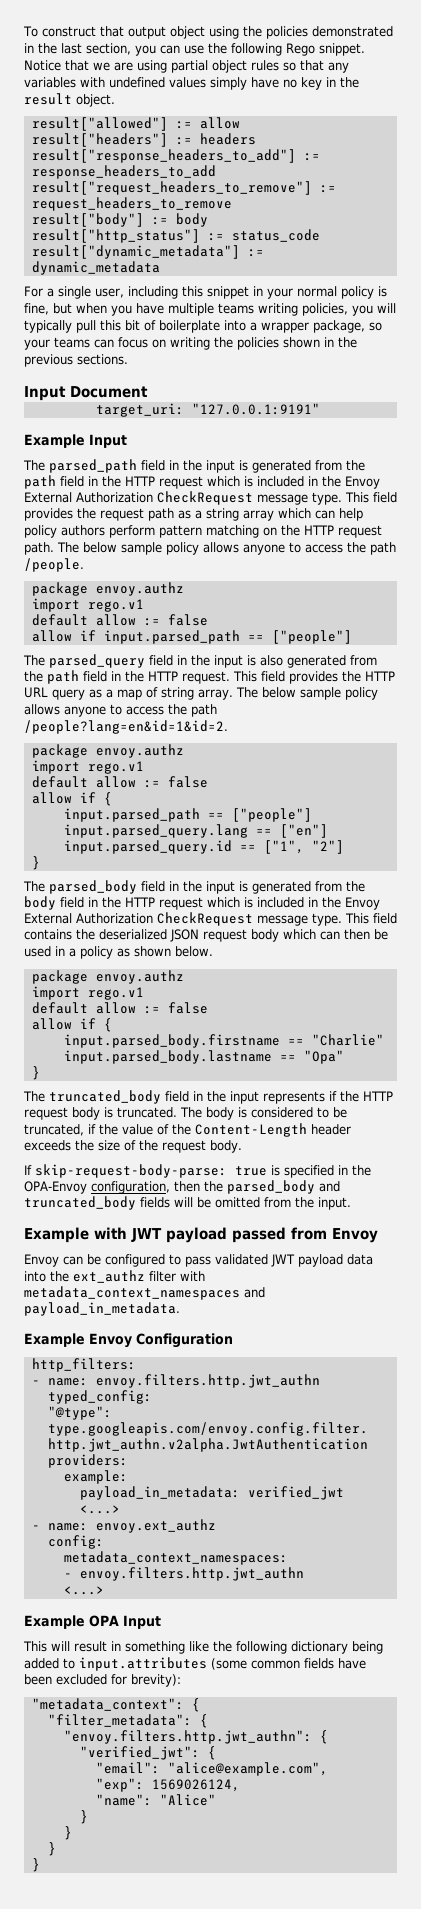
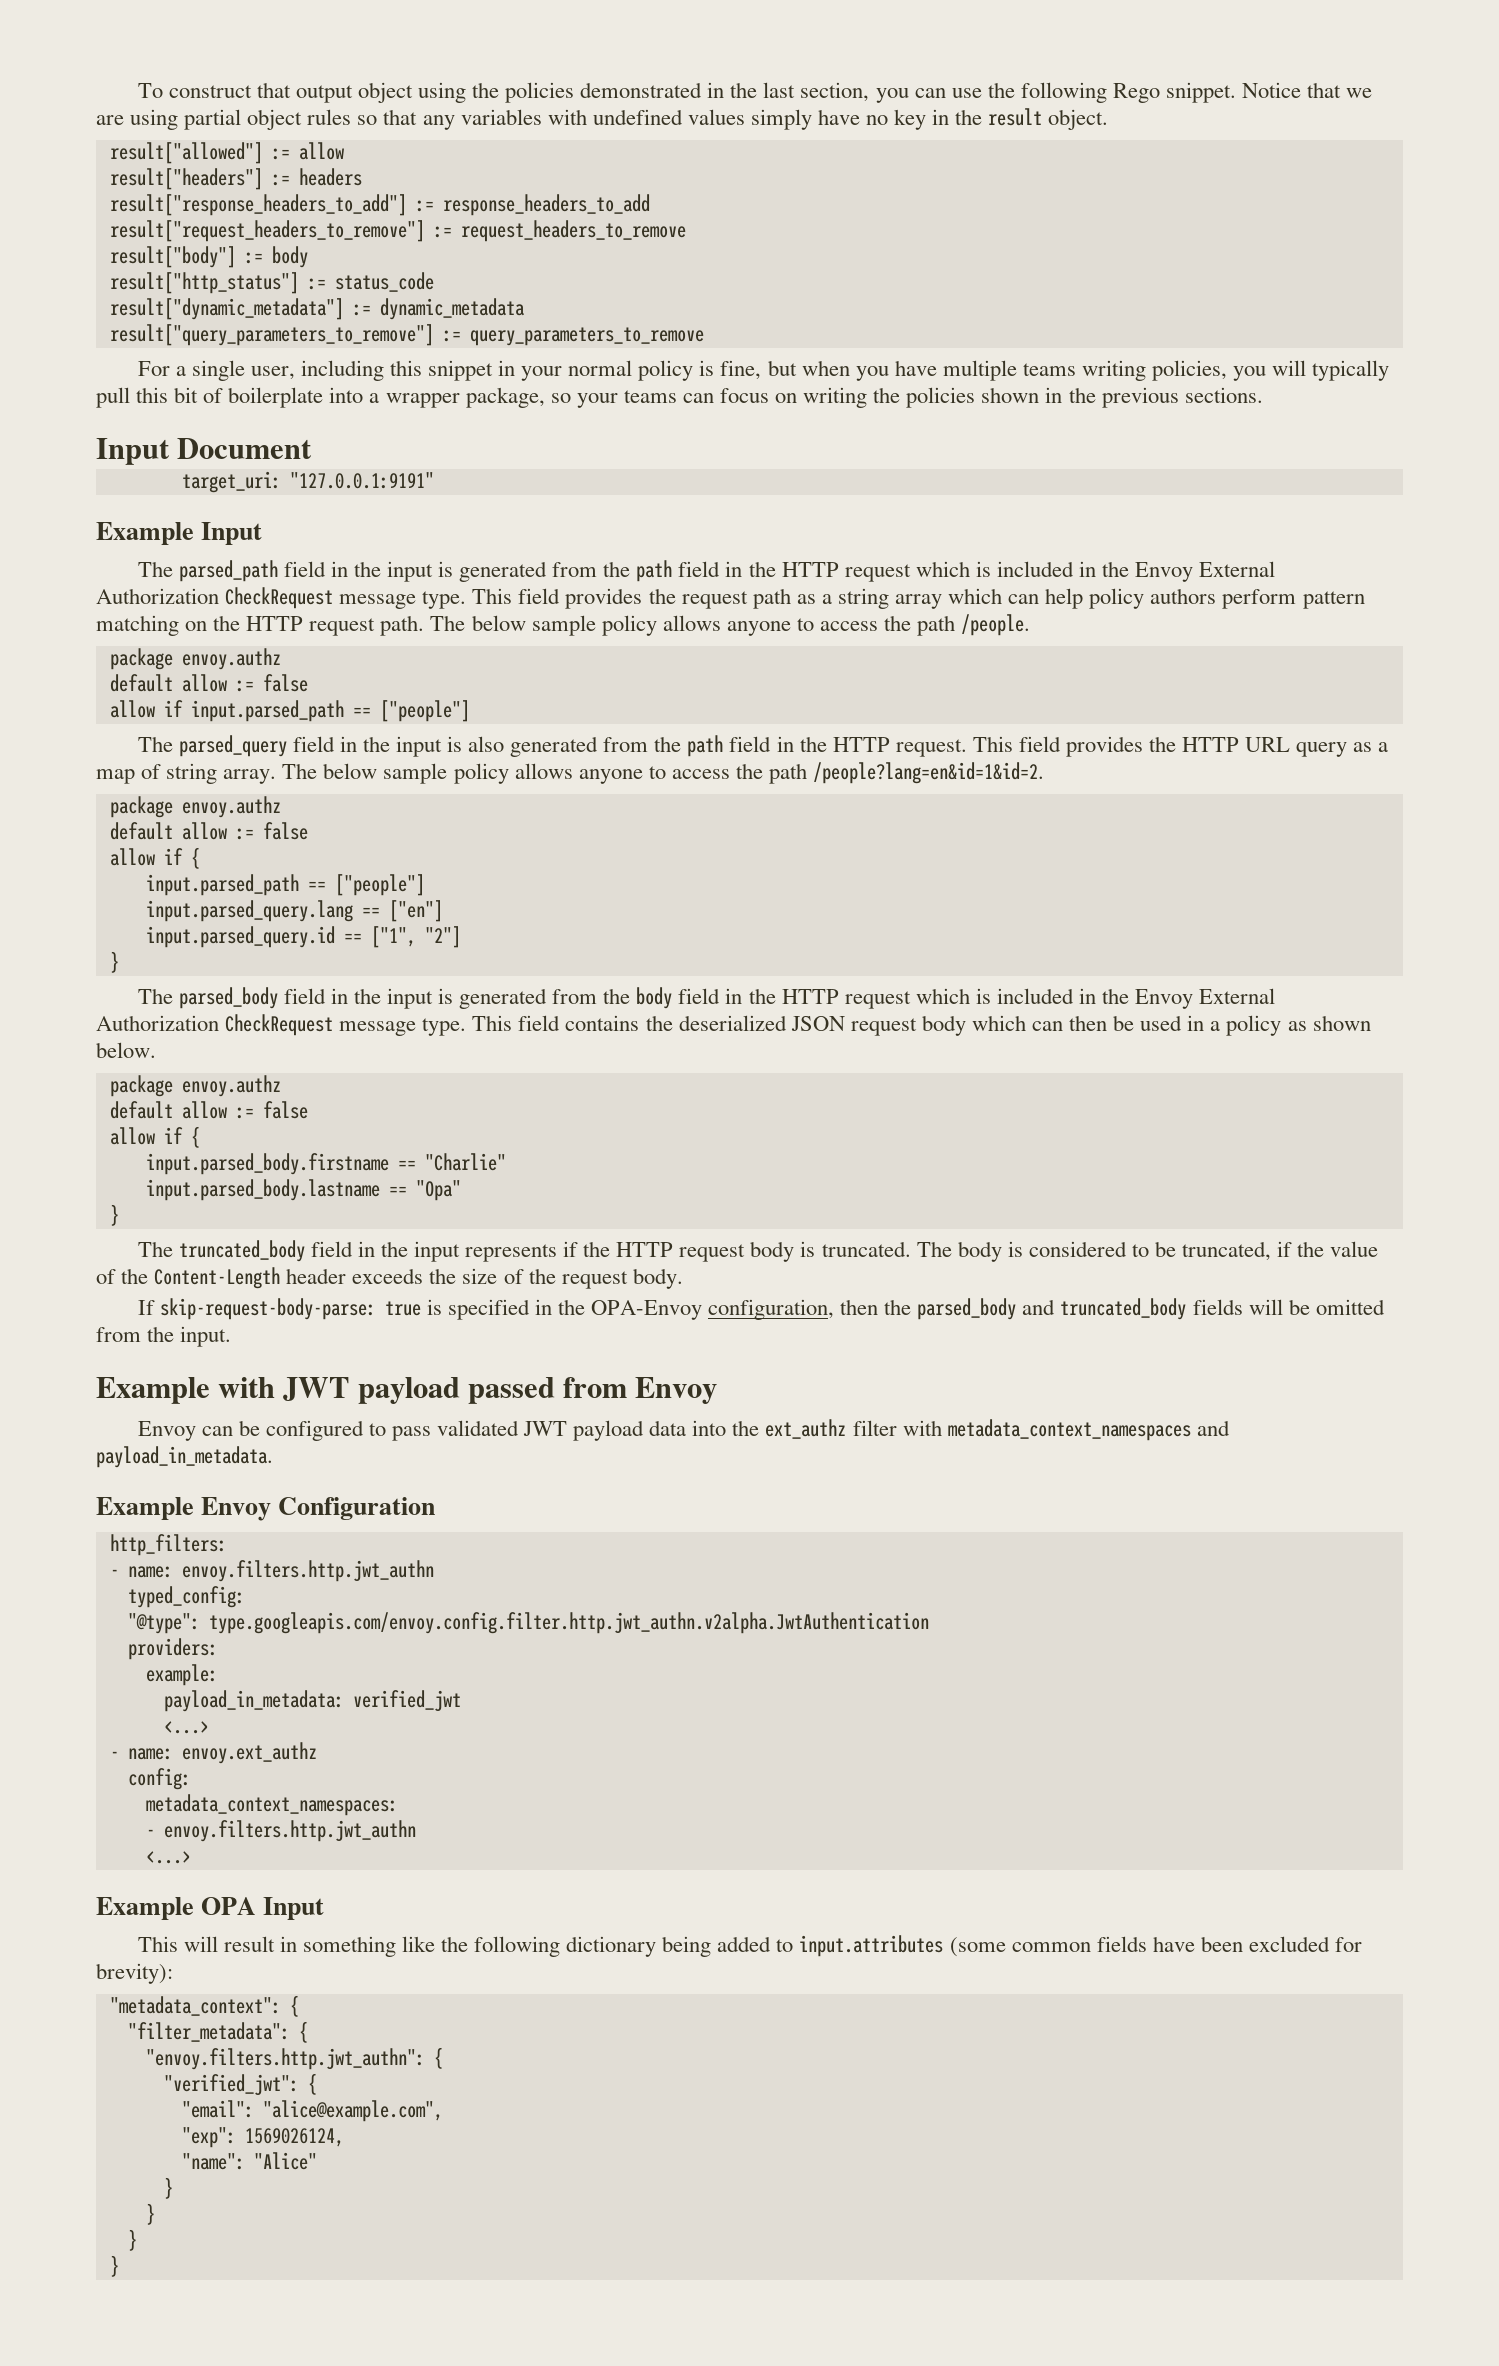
+ result["query_parameters_to_remove"] := query_parameters_to_remove
  The below sample policy allows anyone to access the path /people.
  package envoy.authz
- import rego.v1
  The below sample policy allows anyone to access the path /people?lang=en&id=1&id=2.
  package envoy.authz
- import rego.v1
  This field contains the deserialized JSON request body which can then be used in a policy as shown below.
  package envoy.authz
- import rego.v1

